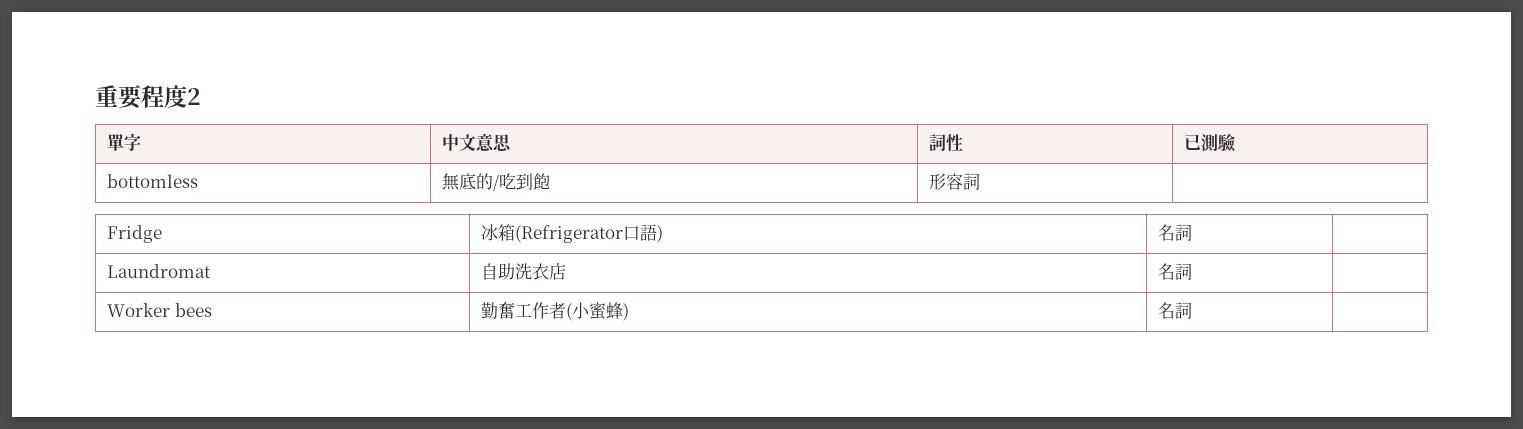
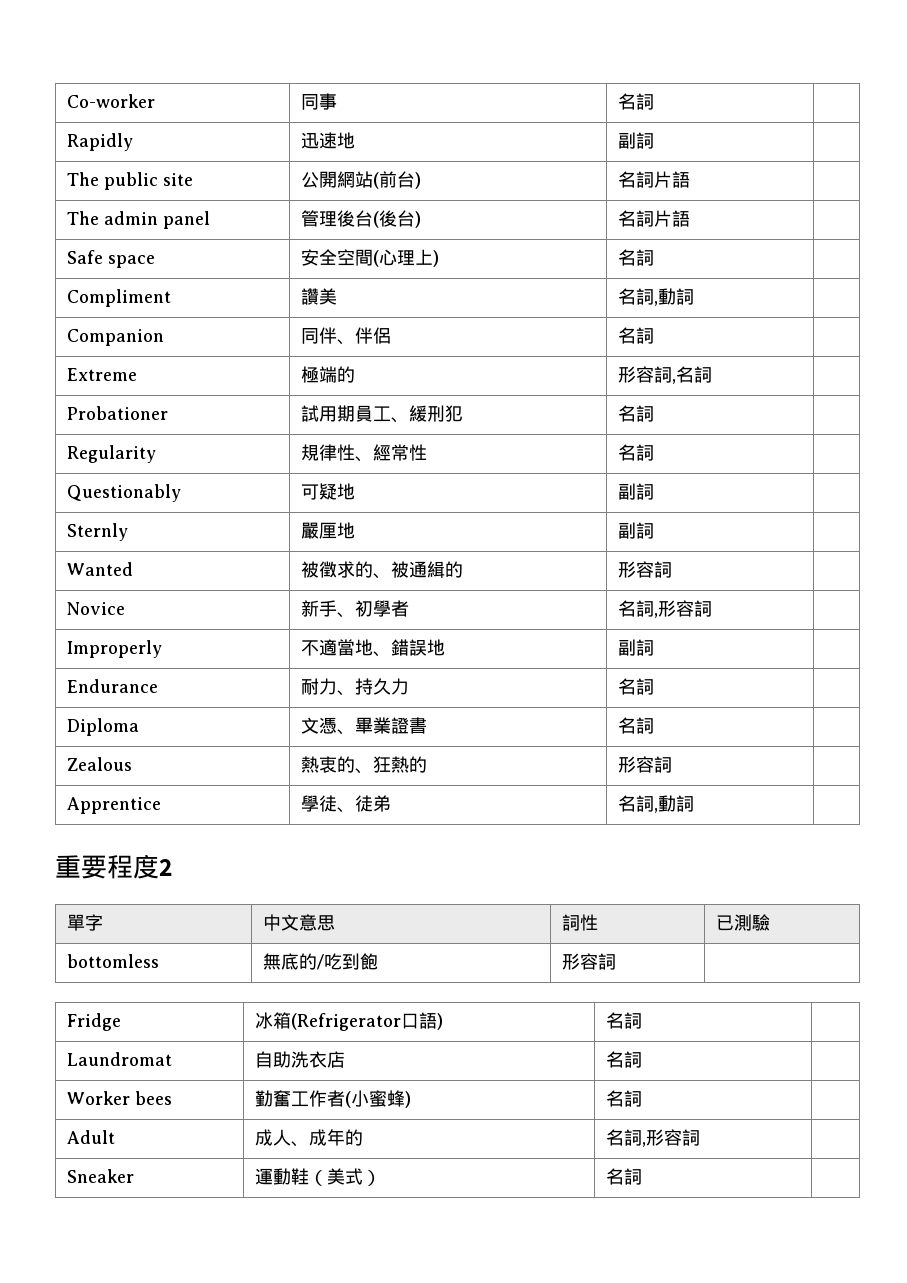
+ Co-worker | 同事 | 名詞 |
+ Rapidly | 迅速地 | 副詞 |
+ The public site | 公開網站(前台) | 名詞片語 |
+ The admin panel | 管理後台(後台) | 名詞片語 |
+ Safe space | 安全空間(心理上) | 名詞 |
+ Compliment | 讚美 | 名詞,動詞 |
+ Companion | 同伴、伴侶 | 名詞 |
+ Extreme | 極端的 | 形容詞,名詞 |
+ Probationer | 試用期員工、緩刑犯 | 名詞 |
+ Regularity | 規律性、經常性 | 名詞 |
+ Questionably | 可疑地 | 副詞 |
+ Sternly | 嚴厘地 | 副詞 |
+ Wanted | 被徵求的、被通緝的 | 形容詞 |
+ Novice | 新手、初學者 | 名詞,形容詞 |
+ Improperly | 不適當地、錯誤地 | 副詞 |
+ Endurance | 耐力、持久力 | 名詞 |
+ Diploma | 文憑、畢業證書 | 名詞 |
+ Zealous | 熱衷的、狂熱的 | 形容詞 |
+ Apprentice | 學徒、徒弟 | 名詞,動詞 |
+ Adult | 成人、成年的 | 名詞,形容詞 |
+ Sneaker | 運動鞋（美式） | 名詞 |

